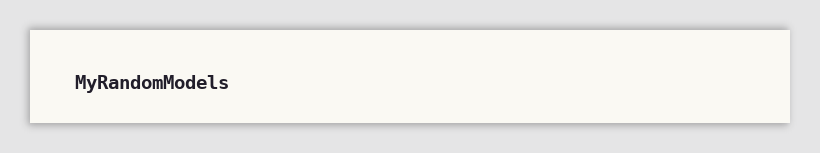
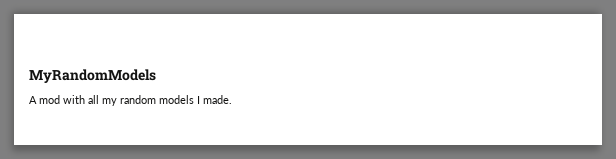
+ A mod with all my random models I made.

